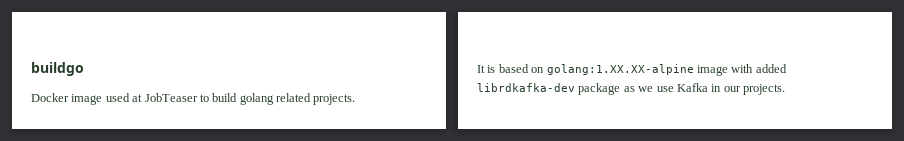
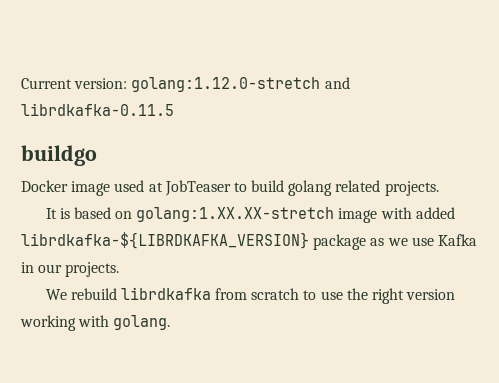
+ Current version: golang:1.12.0-stretch and librdkafka-0.11.5
- It is based on golang:1.XX.XX-alpine image with added librdkafka-dev package as we use Kafka in our projects.
+ It is based on golang:1.XX.XX-stretch image with added librdkafka-${LIBRDKAFKA_VERSION} package as we use Kafka in our projects.
+ We rebuild librdkafka from scratch to use the right version working with golang.

